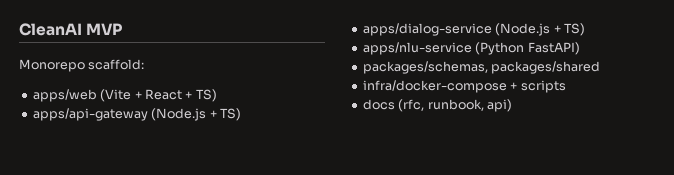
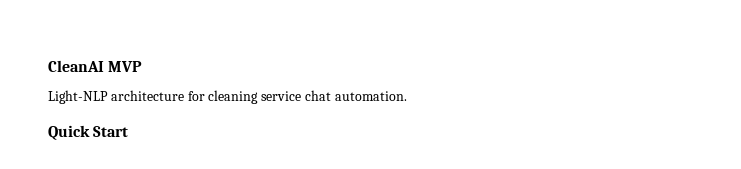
- Monorepo scaffold:
- apps/web (Vite + React + TS)
- apps/api-gateway (Node.js + TS)
- apps/dialog-service (Node.js + TS)
- apps/nlu-service (Python FastAPI)
- packages/schemas, packages/shared
- infra/docker-compose + scripts
- docs (rfc, runbook, api)
+ Light-NLP architecture for cleaning service chat automation.
+ Quick Start

